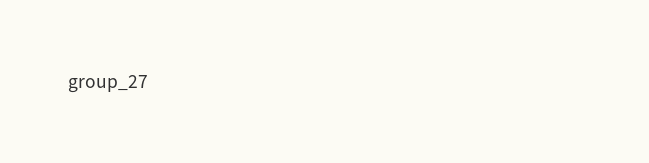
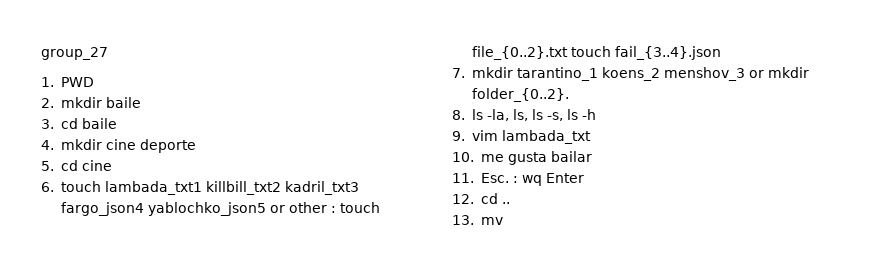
+ 1. PWD
+ 2. mkdir baile
+ 3. cd baile
+ 4. mkdir cine deporte
+ 5. cd cine
+ 6. touch lambada_txt1 killbill_txt2 kadril_txt3 fargo_json4 yablochko_json5 or other : touch file_{0..2}.txt touch fail_{3..4}.json
+ 7. mkdir tarantino_1 koens_2 menshov_3 or mkdir folder_{0..2}.
+ 8. ls -la, ls, ls -s, ls -h
+ 9. vim lambada_txt
+ 10. me gusta bailar
+ 11. Esc. : wq Enter
+ 12. cd ..
+ 13. mv

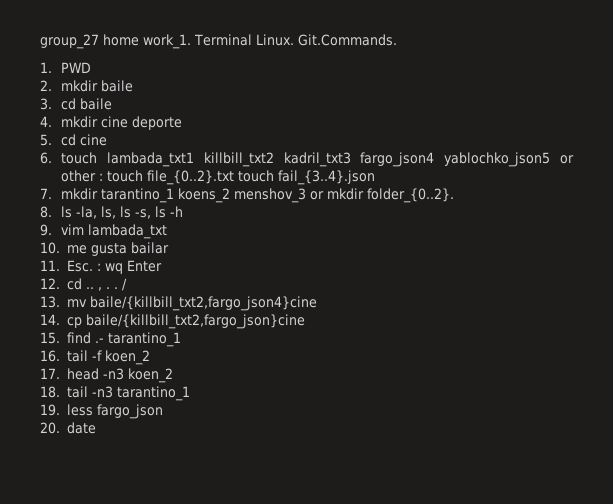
- group_27
+ group_27 home work_1. Terminal Linux. Git.Commands.
- 12. cd ..
- 13. mv
+ 12. cd .. , . . /
+ 13. mv baile/{killbill_txt2,fargo_json4}cine
+ 14. cp baile/{killbill_txt2,fargo_json}cine
+ 15. find .- tarantino_1
+ 16. tail -f koen_2
+ 17. head -n3 koen_2
+ 18. tail -n3 tarantino_1
+ 19. less fargo_json
+ 20. date

